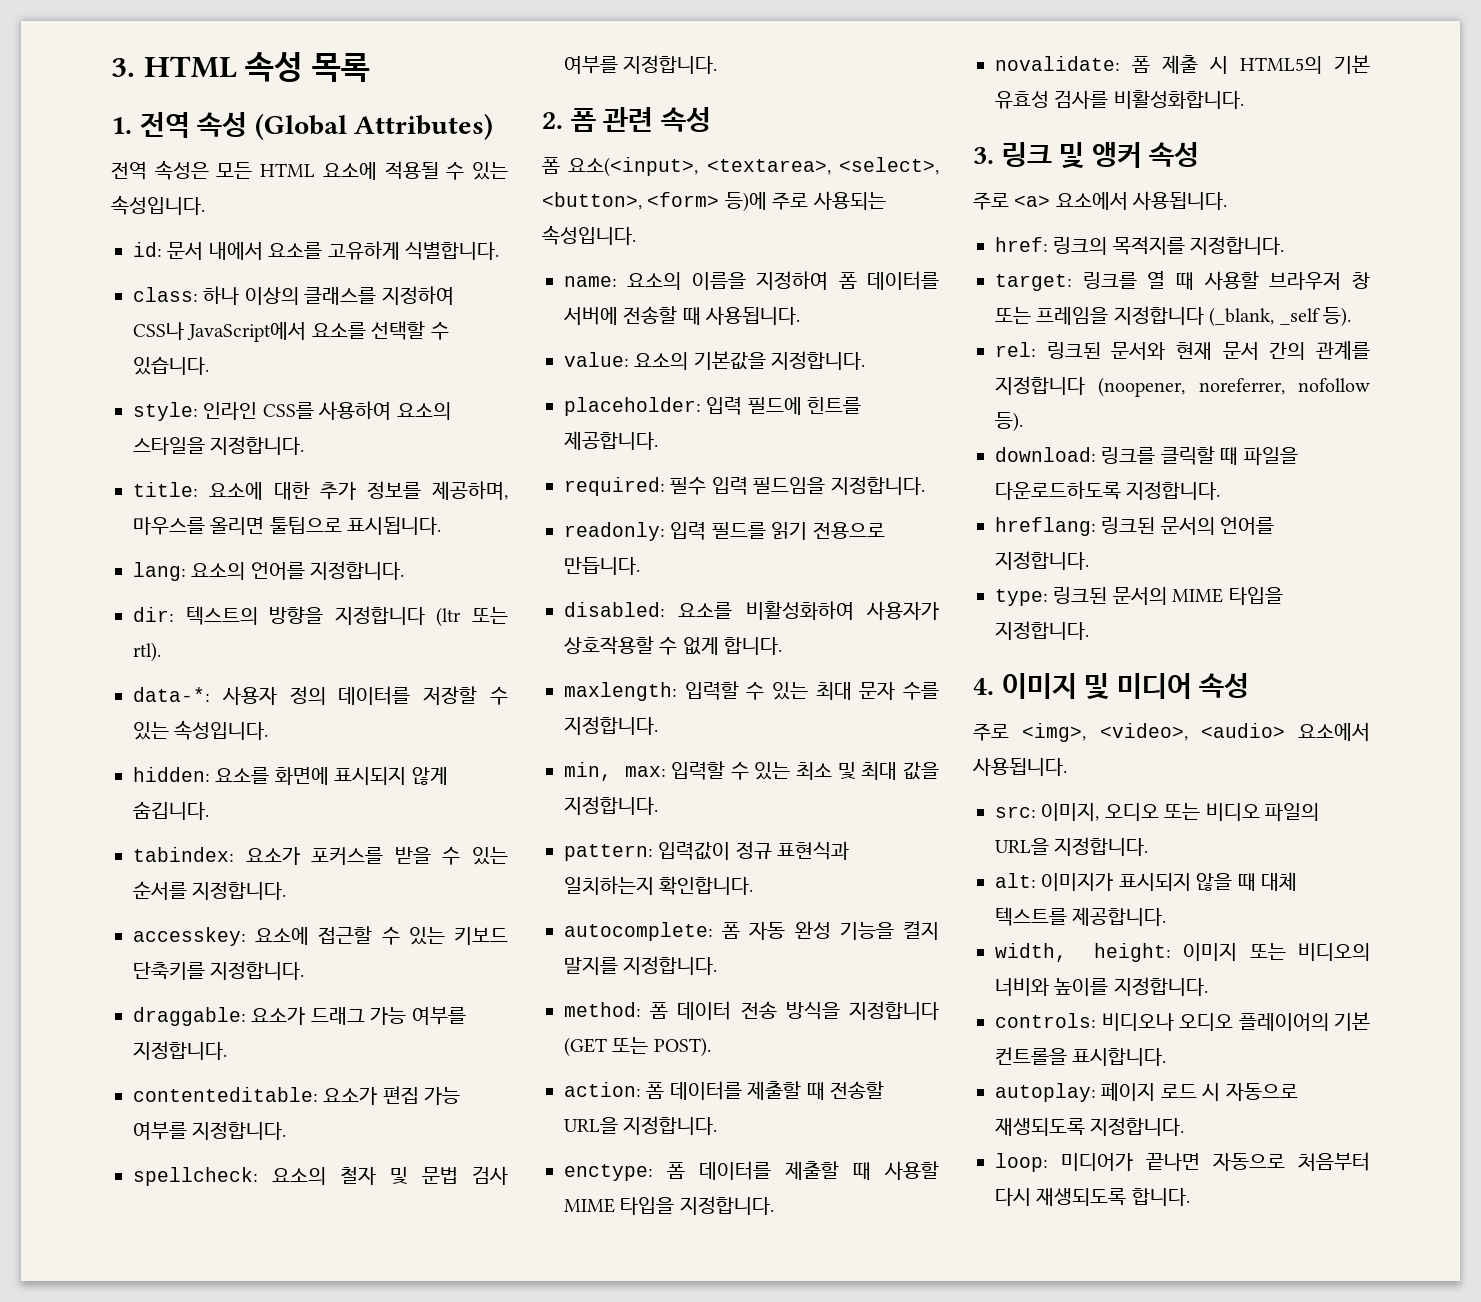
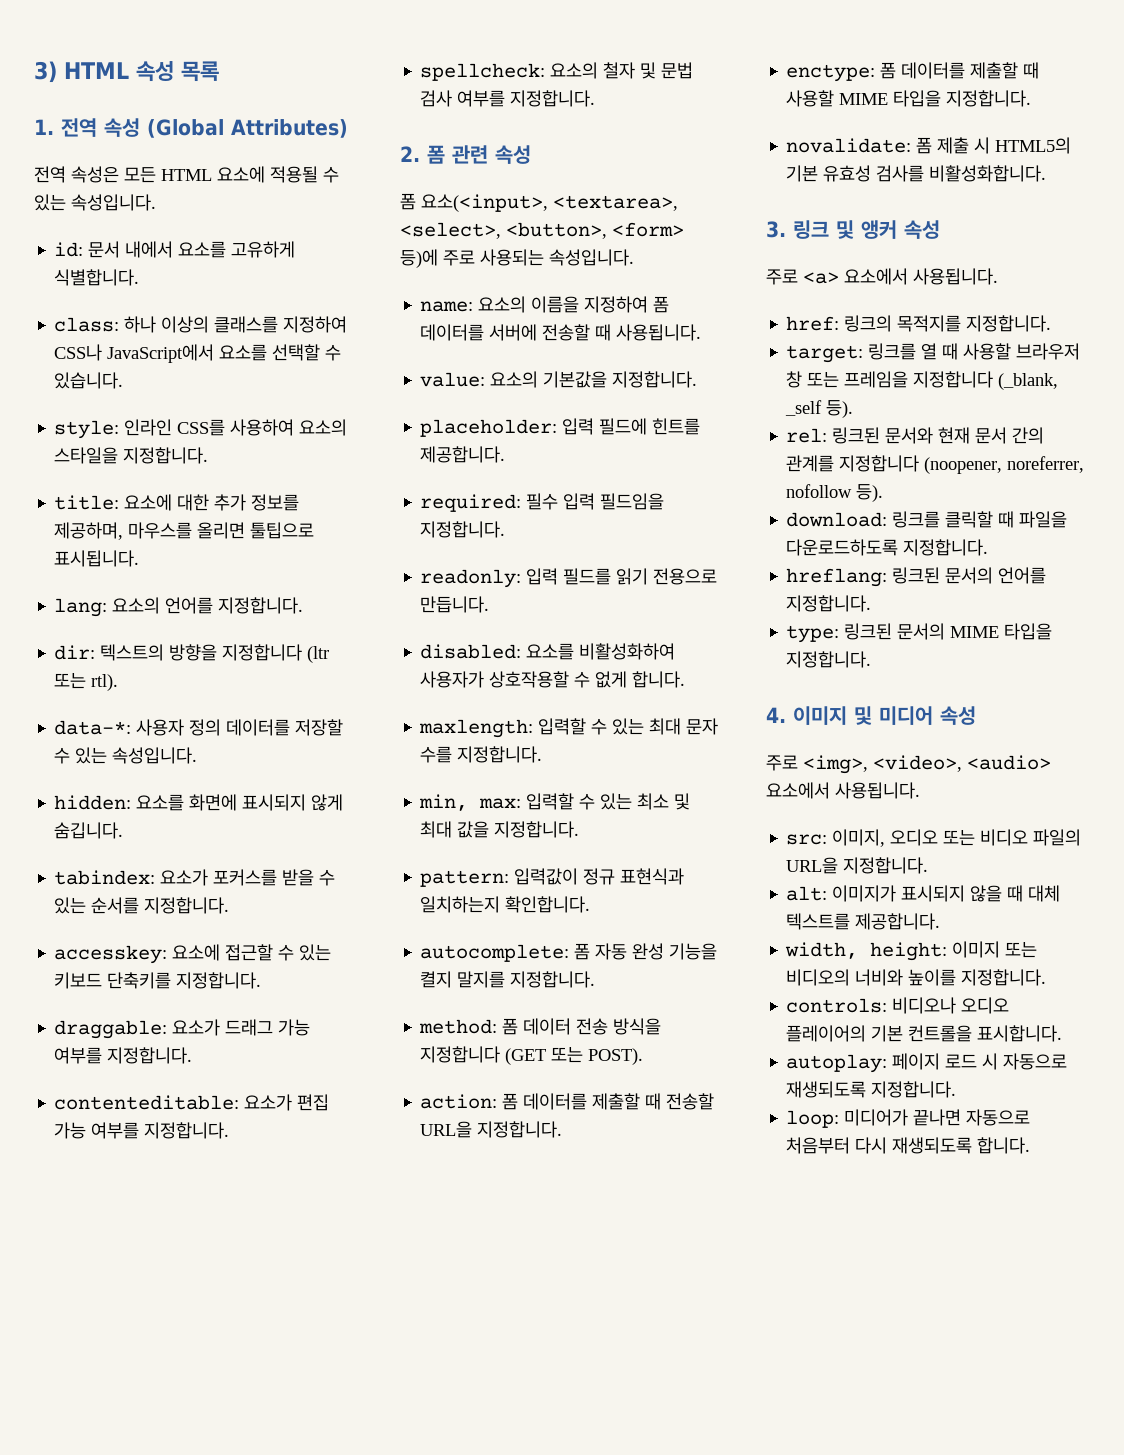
- 3. HTML 속성 목록
+ 3) HTML 속성 목록

